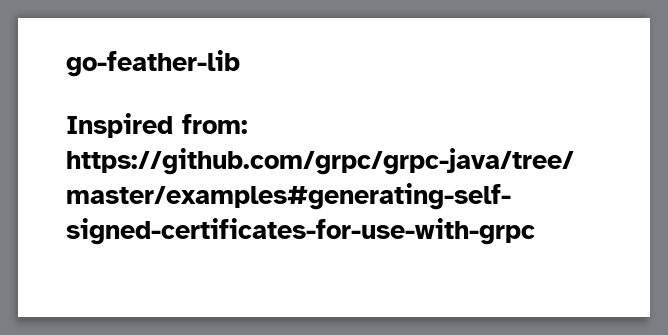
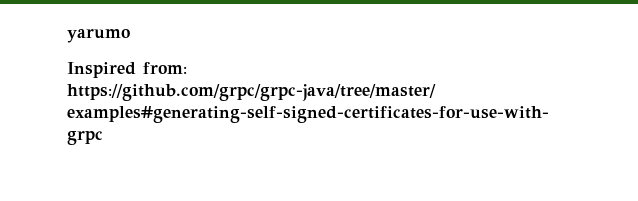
- go-feather-lib
+ yarumo

